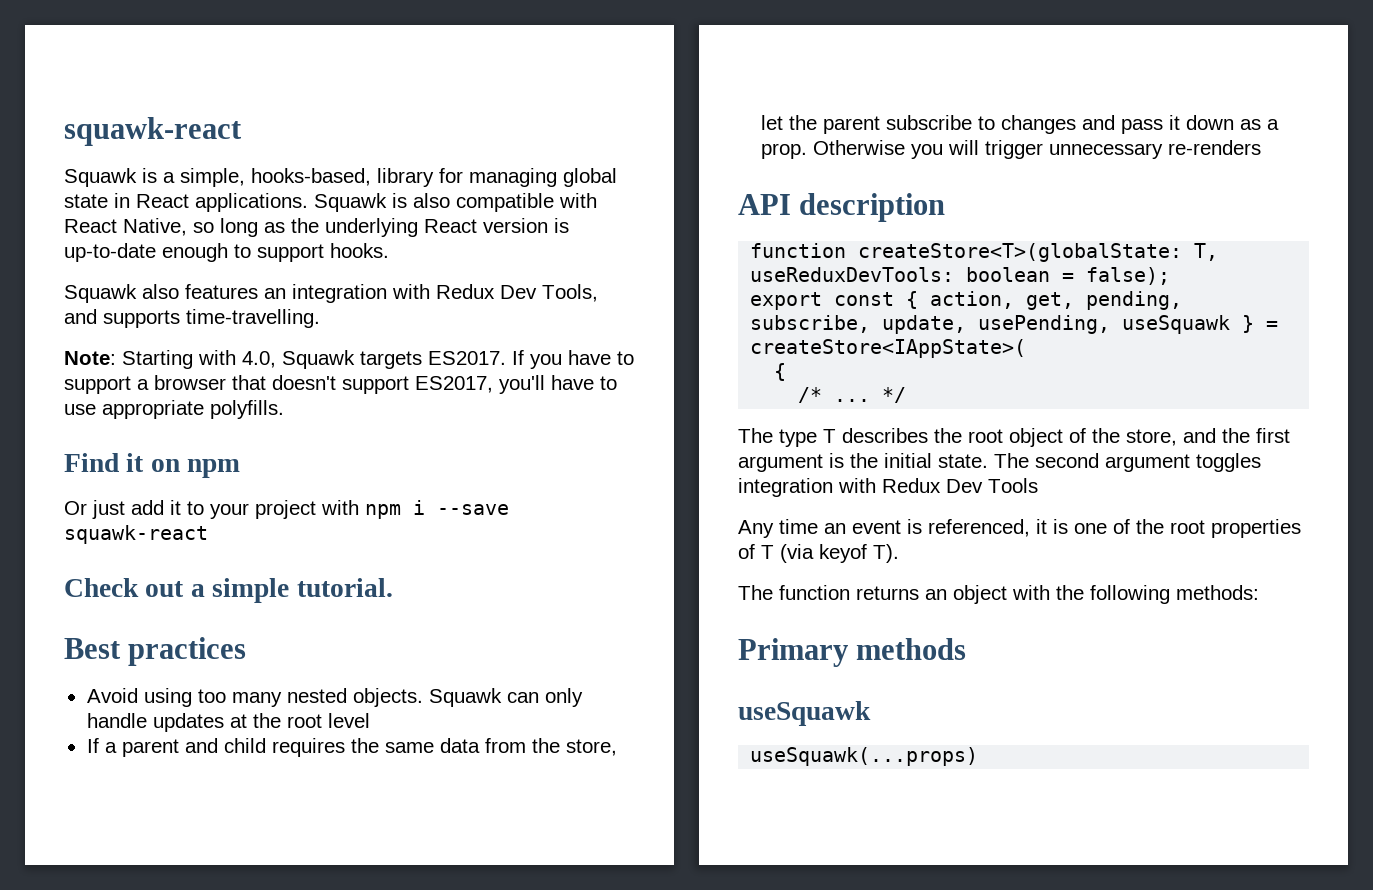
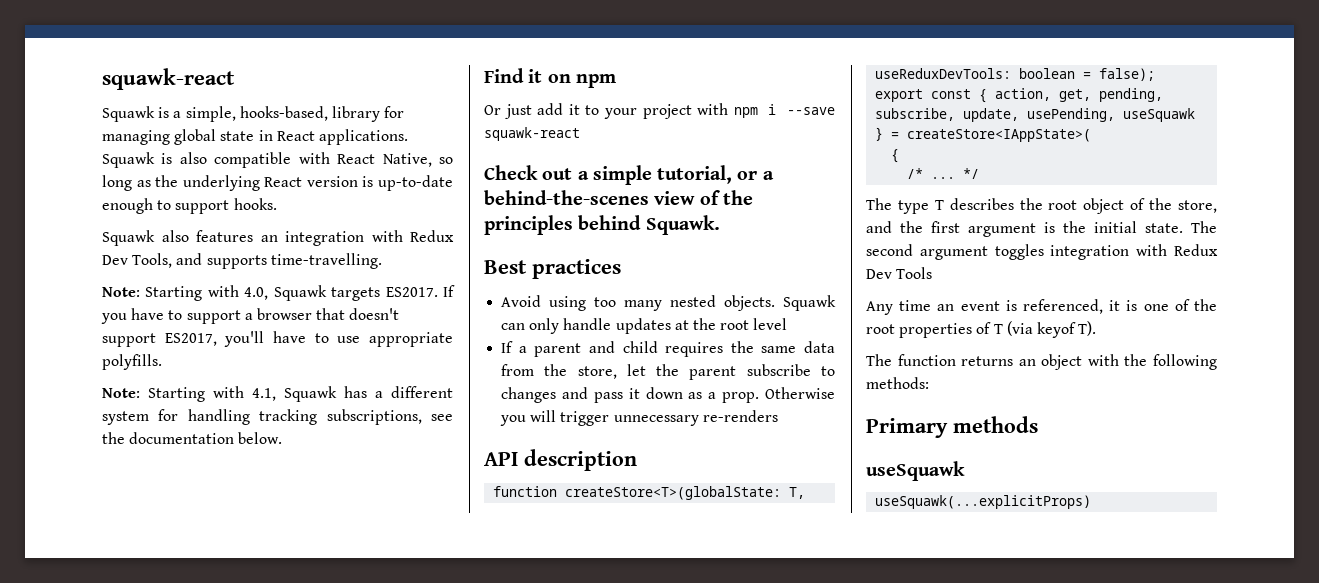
+ Note: Starting with 4.1, Squawk has a different system for handling tracking subscriptions, see the documentation below.
- Check out a simple tutorial.
+ Check out a simple tutorial, or a behind-the-scenes view of the principles behind Squawk.
- useSquawk(...props)
+ useSquawk(...explicitProps)

